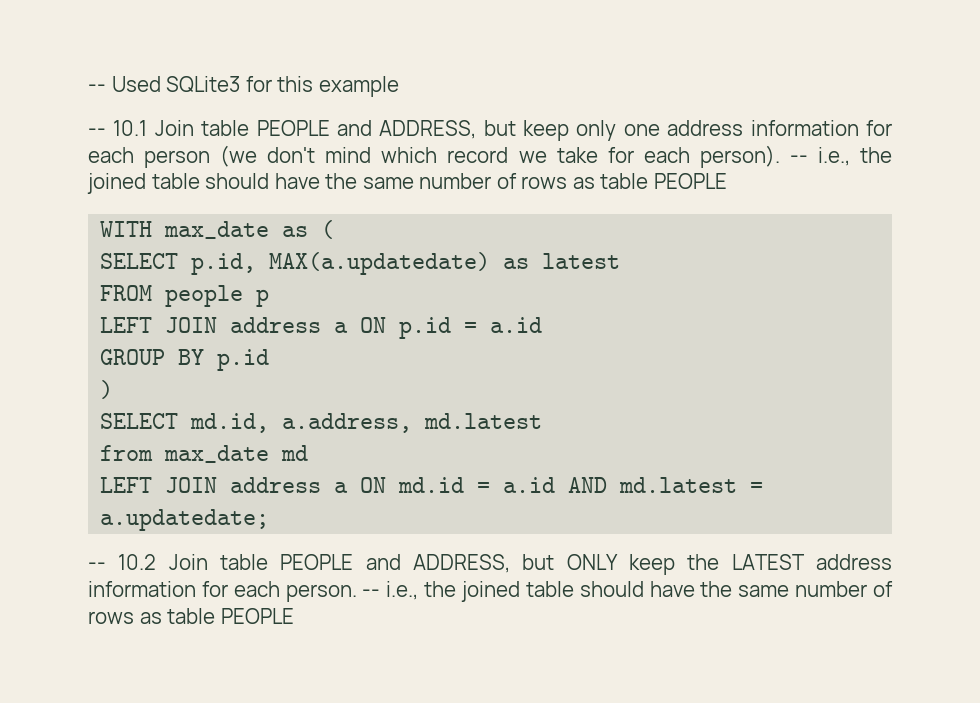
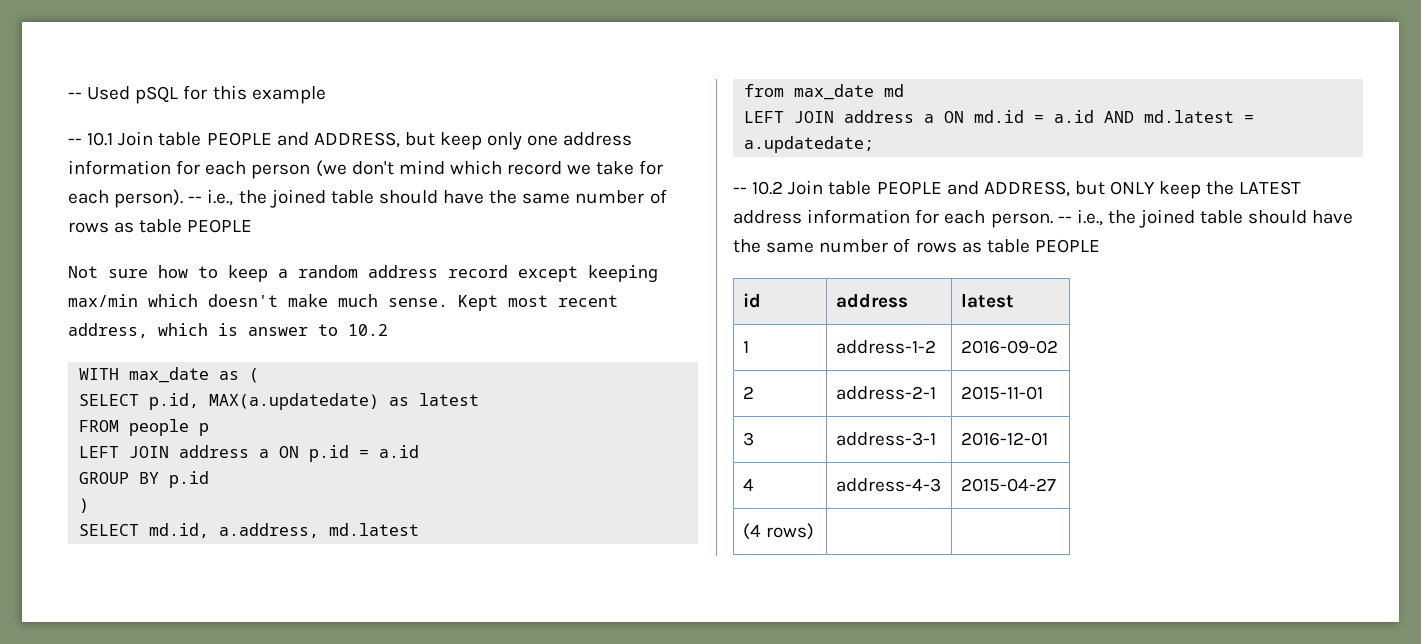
- -- Used SQLite3 for this example
+ -- Used pSQL for this example
+ Not sure how to keep a random address record except keeping max/min which doesn't make much sense. Kept most recent address, which is answer to 10.2
+ id | address | latest
+ 1 | address-1-2 | 2016-09-02
+ 2 | address-2-1 | 2015-11-01
+ 3 | address-3-1 | 2016-12-01
+ 4 | address-4-3 | 2015-04-27
+ (4 rows) | |

